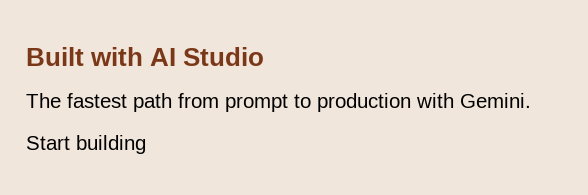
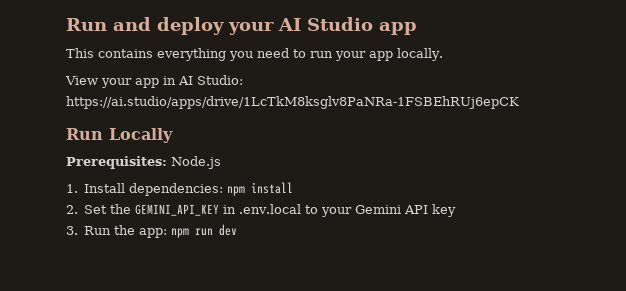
- Built with AI Studio
- The fastest path from prompt to production with Gemini.
- Start building
+ Run and deploy your AI Studio app
+ This contains everything you need to run your app locally.
+ View your app in AI Studio: https://ai.studio/apps/drive/1LcTkM8ksglv8PaNRa-1FSBEhRUj6epCK
+ Run Locally
+ Prerequisites: Node.js
+ 1. Install dependencies: npm install
+ 2. Set the GEMINI_API_KEY in .env.local to your Gemini API key
+ 3. Run the app: npm run dev

